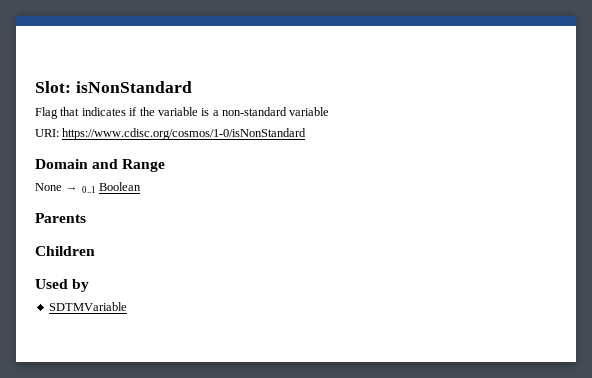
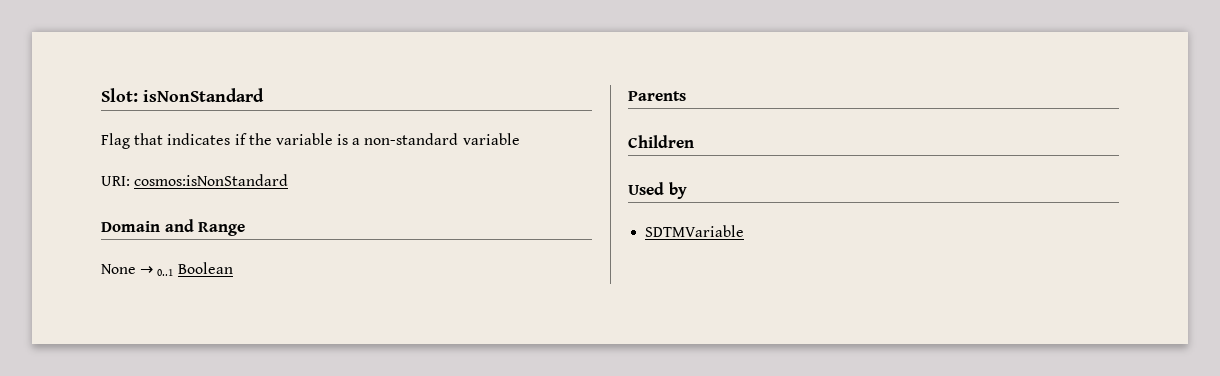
- URI: https://www.cdisc.org/cosmos/1-0/isNonStandard
+ URI: cosmos:isNonStandard

